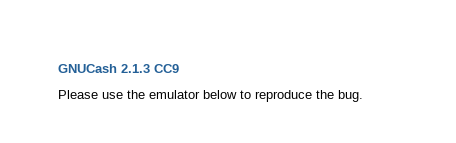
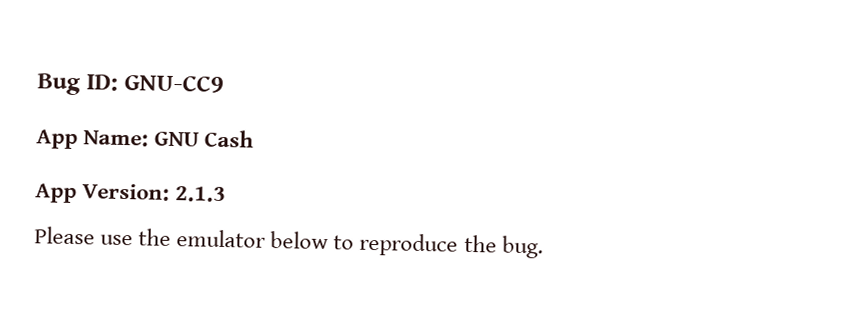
- GNUCash 2.1.3 CC9
+ Bug ID: GNU-CC9
+ App Name: GNU Cash
+ App Version: 2.1.3

